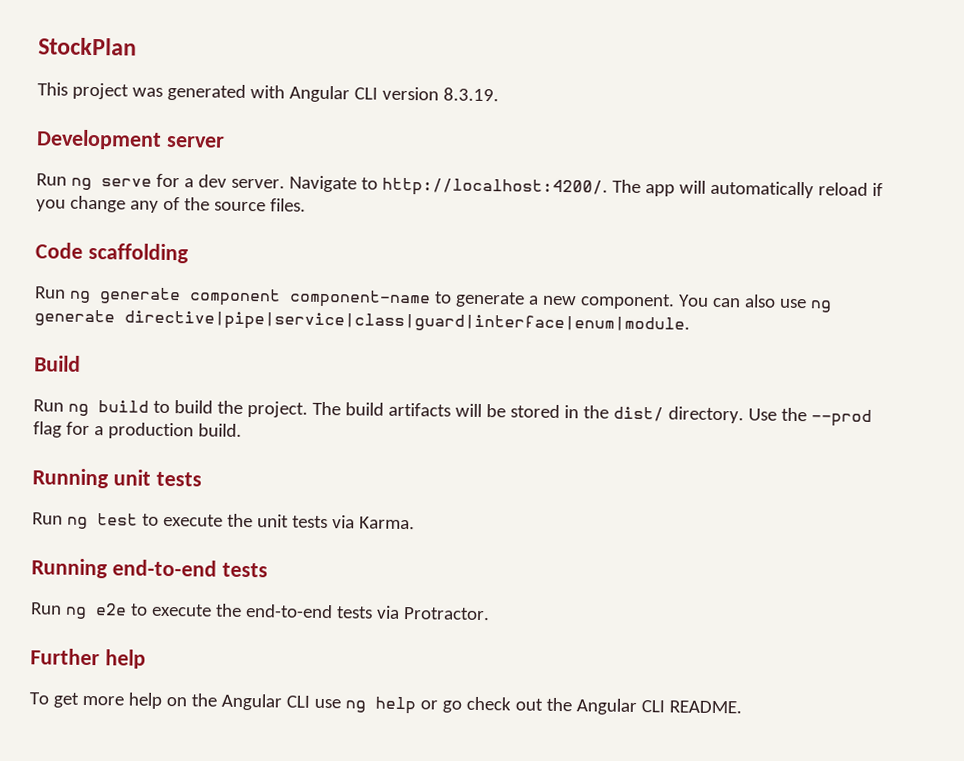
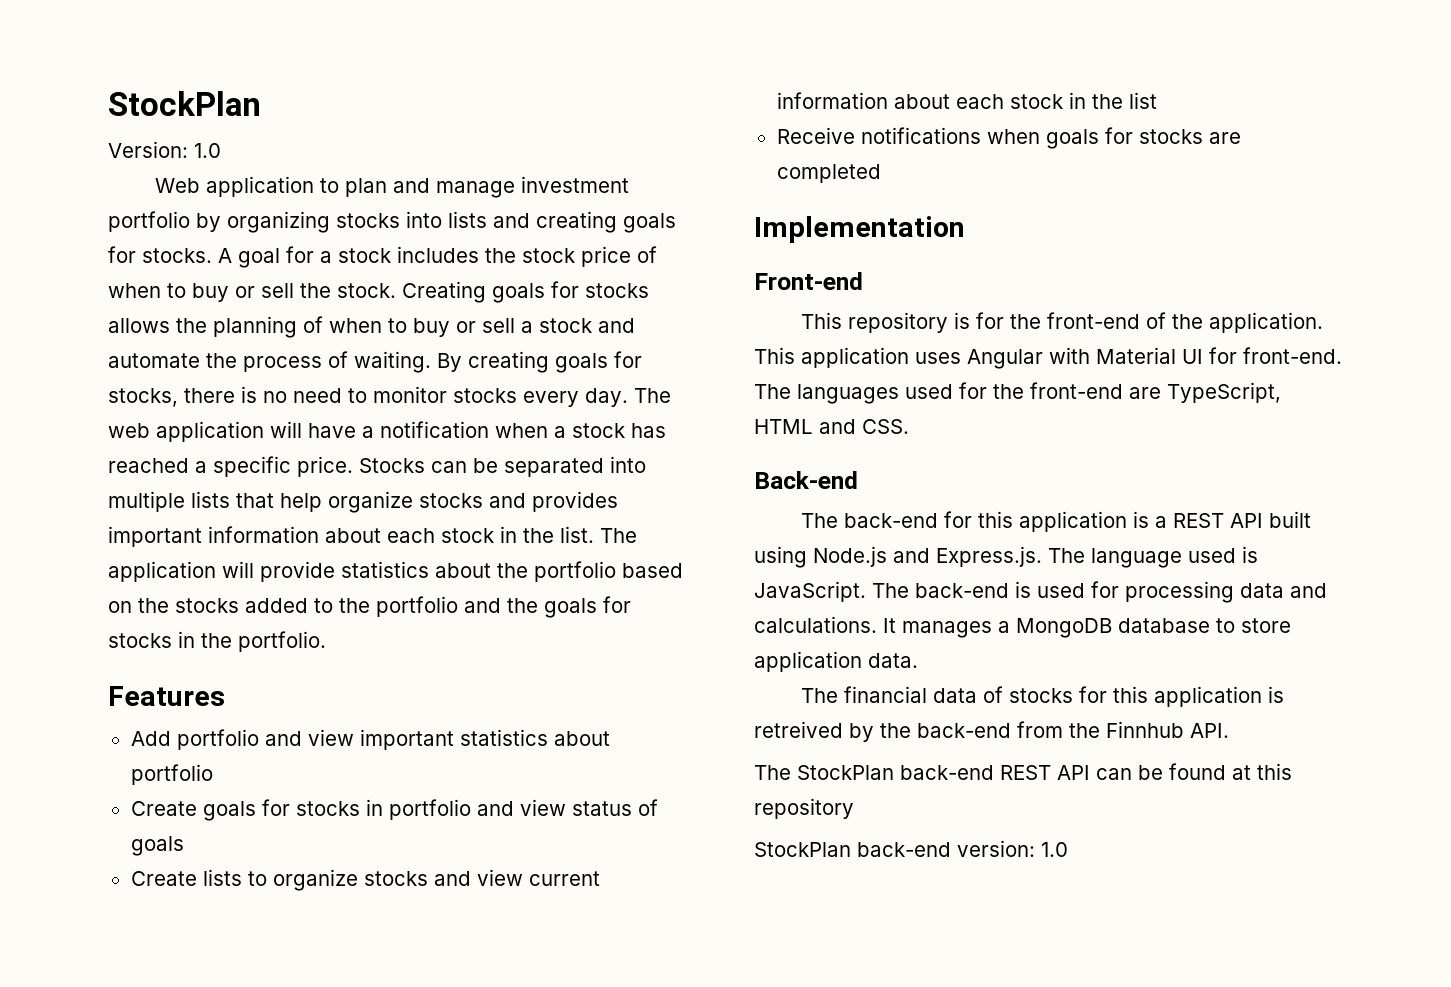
- This project was generated with Angular CLI version 8.3.19.
- Development server
- Run ng serve for a dev server. Navigate to http://localhost:4200/. The app will automatically reload if you change any of the source files.
- Code scaffolding
- Run ng generate component component-name to generate a new component. You can also use ng generate directive|pipe|service|class|guard|interface|enum|module.
- Build
- Run ng build to build the project. The build artifacts will be stored in the dist/ directory. Use the --prod flag for a production build.
- Running unit tests
- Run ng test to execute the unit tests via Karma.
- Running end-to-end tests
- Run ng e2e to execute the end-to-end tests via Protractor.
- Further help
- To get more help on the Angular CLI use ng help or go check out the Angular CLI README.
+ Version: 1.0
+ Web application to plan and manage investment portfolio by organizing stocks into lists and creating goals for stocks. A goal for a stock includes the stock price of when to buy or sell the stock. Creating goals for stocks allows the planning of when to buy or sell a stock and automate the process of waiting. By creating goals for stocks, there is no need to monitor stocks every day. The web application will have a notification when a stock has reached a specific price. Stocks can be separated into multiple lists that help organize stocks and provides important information about each stock in the list. The application will provide statistics about the portfolio based on the stocks added to the portfolio and the goals for stocks in the portfolio.
+ Features
+ Add portfolio and view important statistics about portfolio
+ Create goals for stocks in portfolio and view status of goals
+ Create lists to organize stocks and view current information about each stock in the list
+ Receive notifications when goals for stocks are completed
+ Implementation
+ Front-end
+ This repository is for the front-end of the application. This application uses Angular with Material UI for front-end. The languages used for the front-end are TypeScript, HTML and CSS.
+ Back-end
+ The back-end for this application is a REST API built using Node.js and Express.js. The language used is JavaScript. The back-end is used for processing data and calculations. It manages a MongoDB database to store application data.
+ The financial data of stocks for this application is retreived by the back-end from the Finnhub API.
+ The StockPlan back-end REST API can be found at this repository
+ StockPlan back-end version: 1.0

